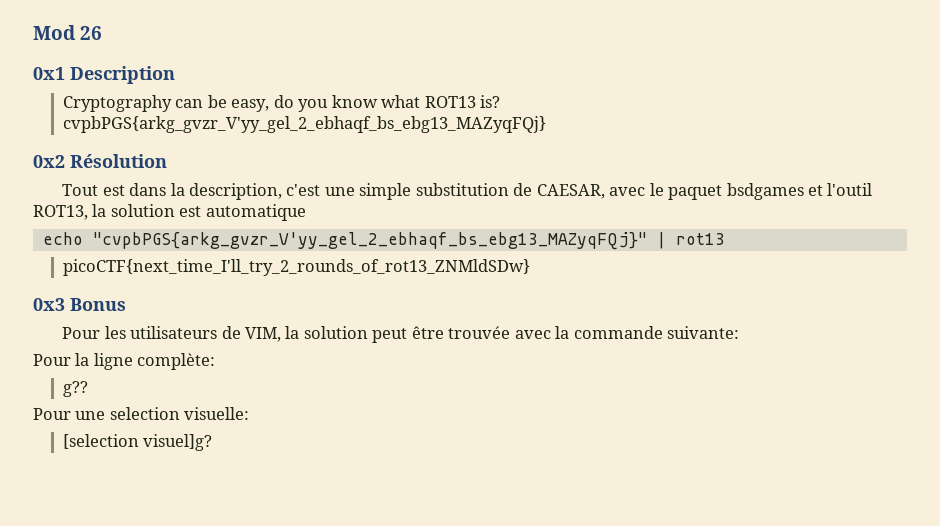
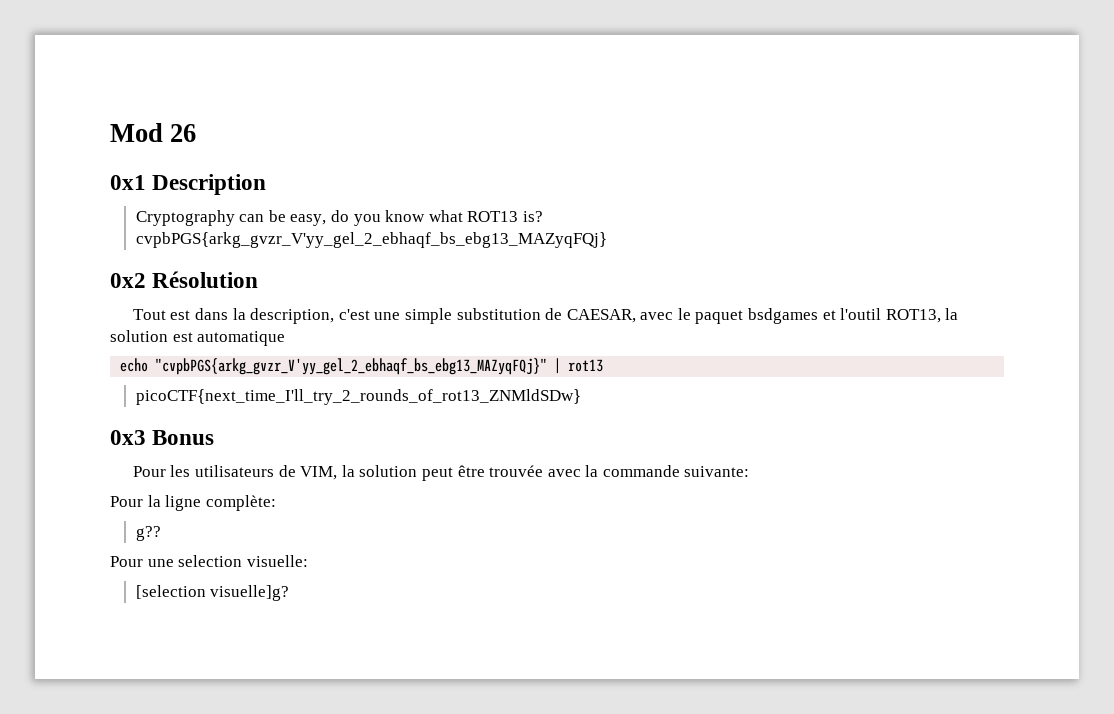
- [selection visuel]g?
+ [selection visuelle]g?

